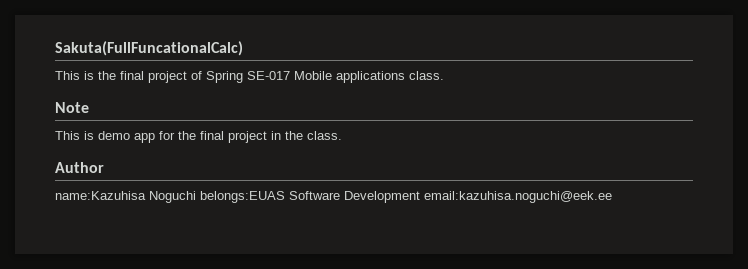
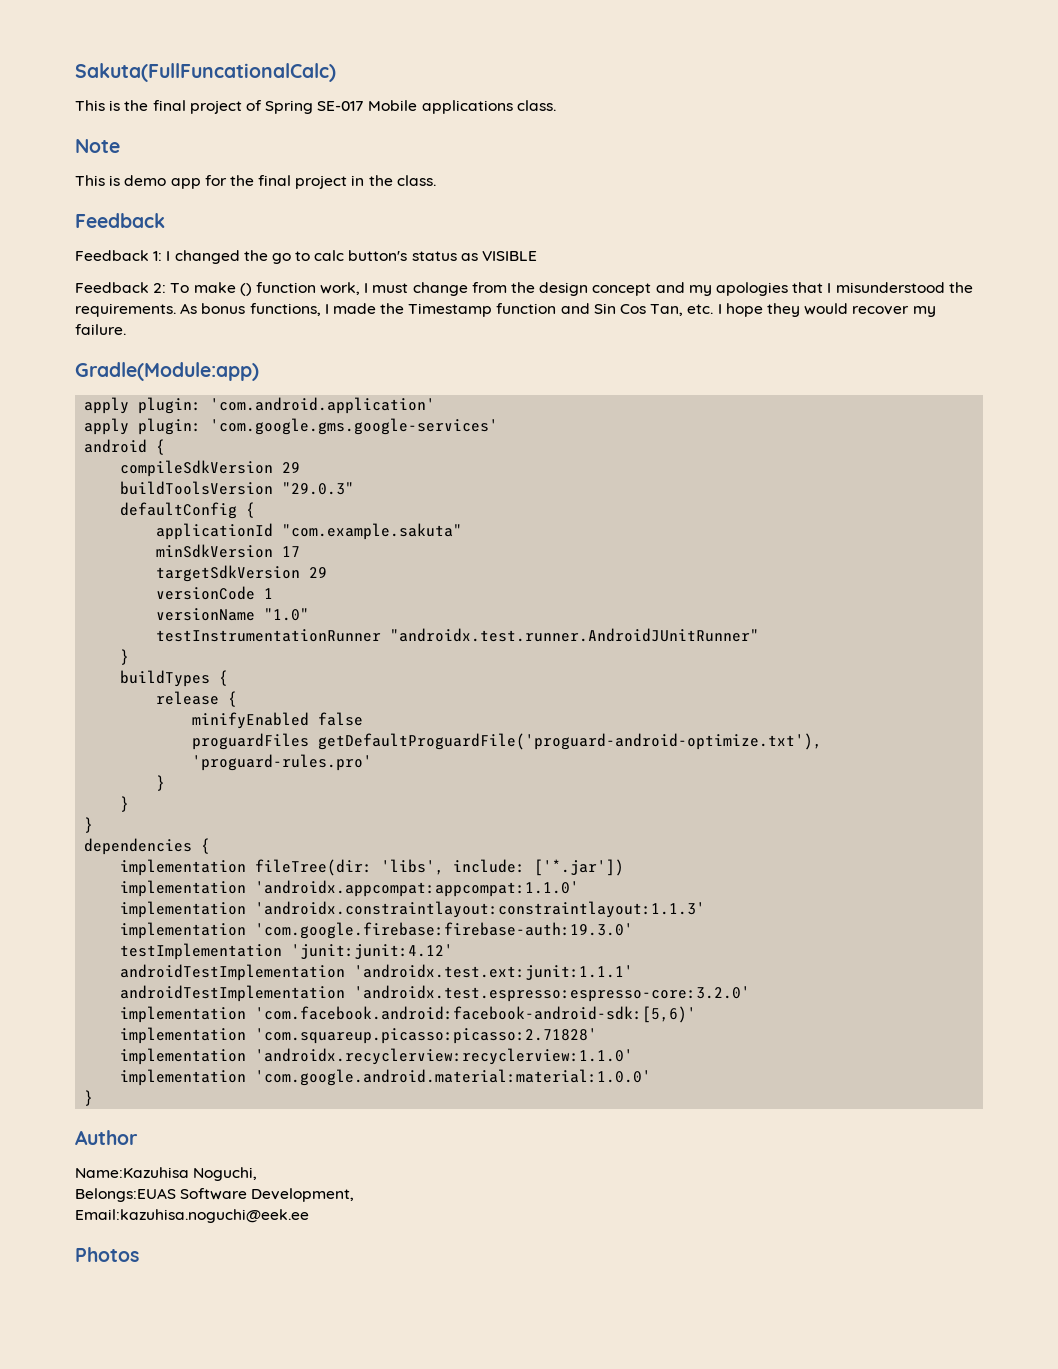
  This is demo app for the final project in the class.
+ Feedback
+ Feedback 1: I changed the go to calc button's status as VISIBLE
+ Feedback 2: To make () function work, I must change from the design concept and my apologies that I misunderstood the requirements. As bonus functions, I made the Timestamp function and Sin Cos Tan, etc. I hope they would recover my failure.
+ Gradle(Module:app)
+ apply plugin: 'com.android.application'
+ apply plugin: 'com.google.gms.google-services'
+ android {
+ compileSdkVersion 29
+ buildToolsVersion "29.0.3"
+ defaultConfig {
+ applicationId "com.example.sakuta"
+ minSdkVersion 17
+ targetSdkVersion 29
+ versionCode 1
+ versionName "1.0"
+ testInstrumentationRunner "androidx.test.runner.AndroidJUnitRunner"
+ }
+ buildTypes {
+ release {
+ minifyEnabled false
+ proguardFiles getDefaultProguardFile('proguard-android-optimize.txt'), 'proguard-rules.pro'
+ }
+ }
+ }
+ dependencies {
+ implementation fileTree(dir: 'libs', include: ['*.jar'])
+ implementation 'androidx.appcompat:appcompat:1.1.0'
+ implementation 'androidx.constraintlayout:constraintlayout:1.1.3'
+ implementation 'com.google.firebase:firebase-auth:19.3.0'
+ testImplementation 'junit:junit:4.12'
+ androidTestImplementation 'androidx.test.ext:junit:1.1.1'
+ androidTestImplementation 'androidx.test.espresso:espresso-core:3.2.0'
+ implementation 'com.facebook.android:facebook-android-sdk:[5,6)'
+ implementation 'com.squareup.picasso:picasso:2.71828'
+ implementation 'androidx.recyclerview:recyclerview:1.1.0'
+ implementation 'com.google.android.material:material:1.0.0'
+ }
  Author
- name:Kazuhisa Noguchi belongs:EUAS Software Development email:kazuhisa.noguchi@eek.ee
+ Name:Kazuhisa Noguchi,
+ Belongs:EUAS Software Development,
+ Email:kazuhisa.noguchi@eek.ee
+ Photos

